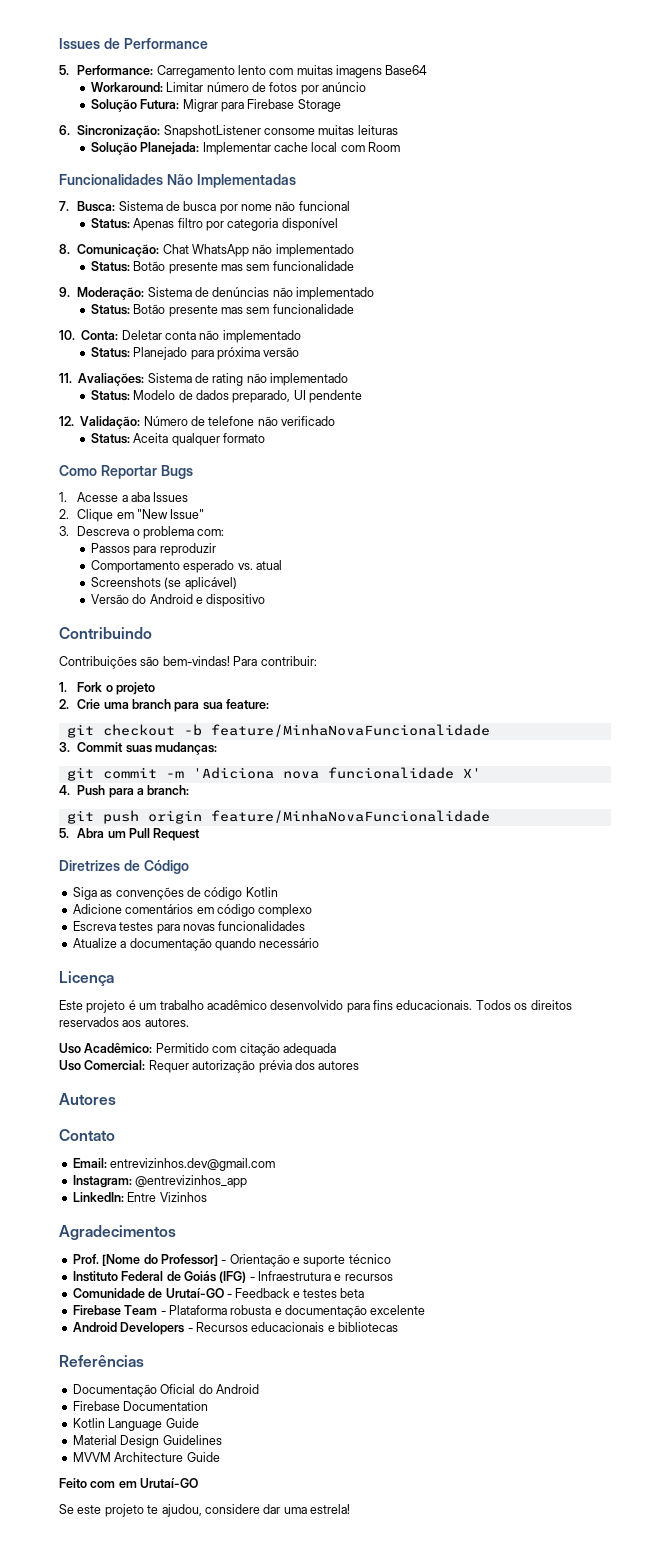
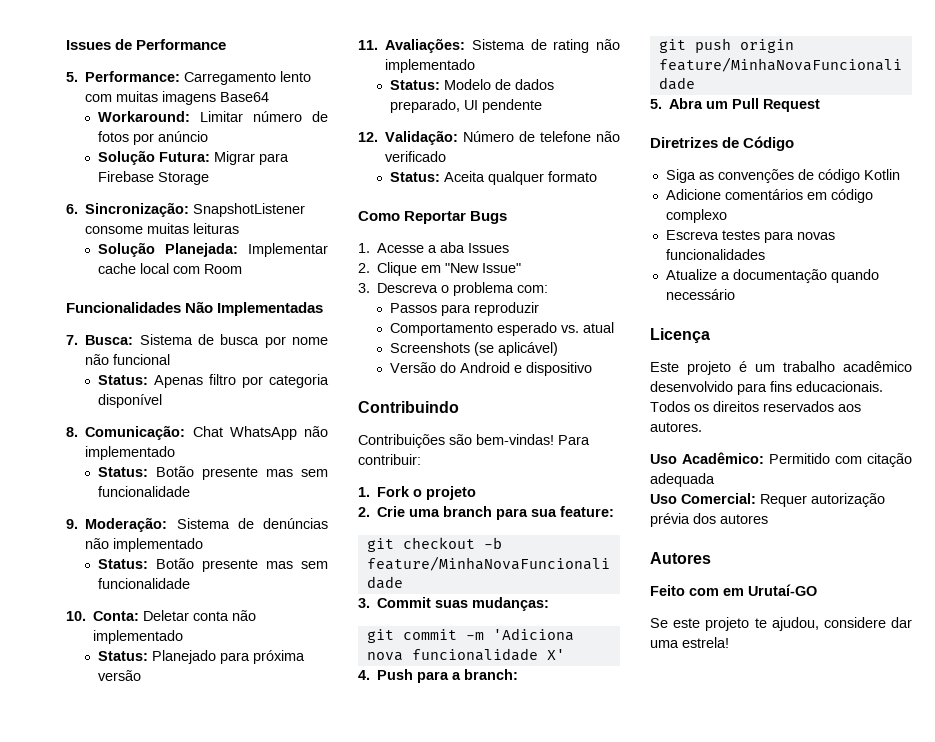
- Contato
- Email: entrevizinhos.dev@gmail.com
- Instagram: @entrevizinhos_app
- LinkedIn: Entre Vizinhos
- Agradecimentos
- Prof. [Nome do Professor] - Orientação e suporte técnico
- Instituto Federal de Goiás (IFG) - Infraestrutura e recursos
- Comunidade de Urutaí-GO - Feedback e testes beta
- Firebase Team - Plataforma robusta e documentação excelente
- Android Developers - Recursos educacionais e bibliotecas
- Referências
- Documentação Oficial do Android
- Firebase Documentation
- Kotlin Language Guide
- Material Design Guidelines
- MVVM Architecture Guide

